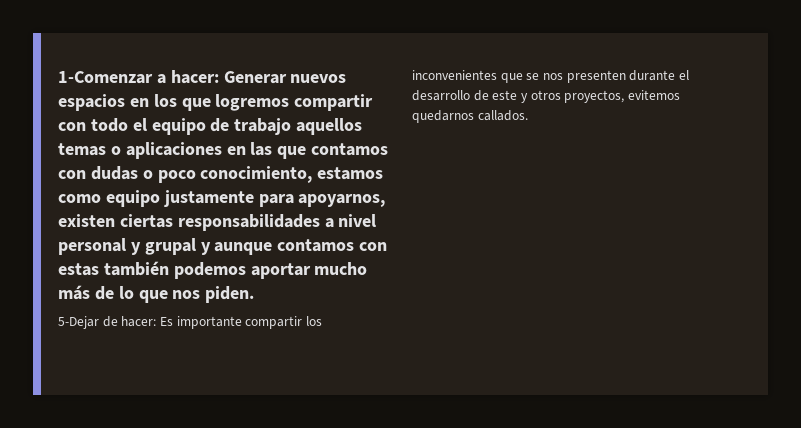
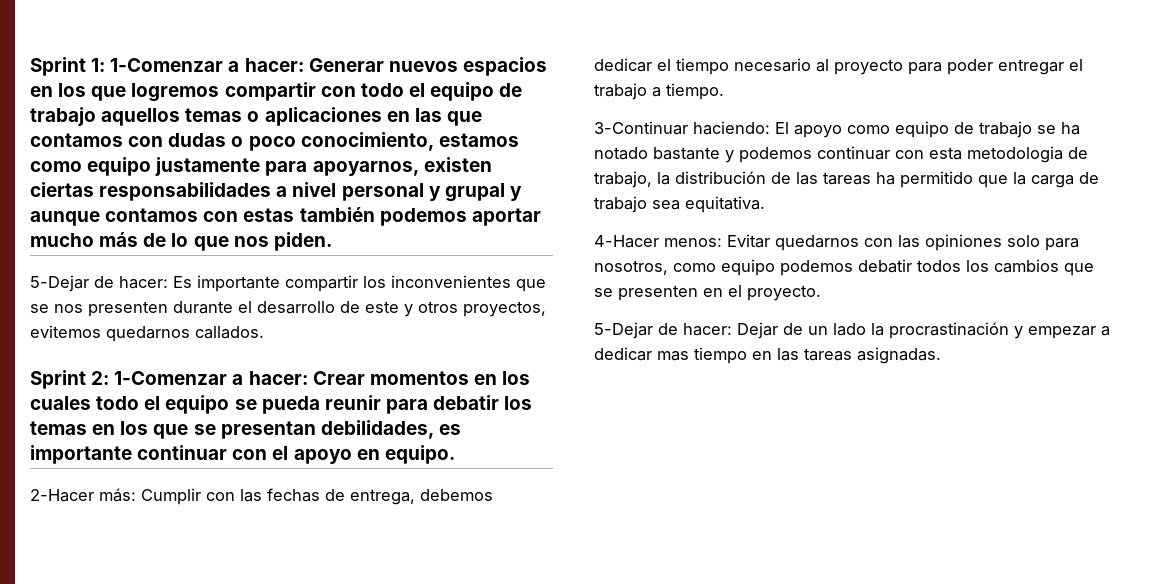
- 1-Comenzar a hacer: Generar nuevos espacios en los que logremos compartir con todo el equipo de trabajo aquellos temas o aplicaciones en las que contamos con dudas o poco conocimiento, estamos como equipo justamente para apoyarnos, existen ciertas responsabilidades a nivel personal y grupal y aunque contamos con estas también podemos aportar mucho más de lo que nos piden.
+ Sprint 1: 1-Comenzar a hacer: Generar nuevos espacios en los que logremos compartir con todo el equipo de trabajo aquellos temas o aplicaciones en las que contamos con dudas o poco conocimiento, estamos como equipo justamente para apoyarnos, existen ciertas responsabilidades a nivel personal y grupal y aunque contamos con estas también podemos aportar mucho más de lo que nos piden.
+ Sprint 2: 1-Comenzar a hacer: Crear momentos en los cuales todo el equipo se pueda reunir para debatir los temas en los que se presentan debilidades, es importante continuar con el apoyo en equipo.
+ 2-Hacer más: Cumplir con las fechas de entrega, debemos dedicar el tiempo necesario al proyecto para poder entregar el trabajo a tiempo.
+ 3-Continuar haciendo: El apoyo como equipo de trabajo se ha notado bastante y podemos continuar con esta metodologia de trabajo, la distribución de las tareas ha permitido que la carga de trabajo sea equitativa.
+ 4-Hacer menos: Evitar quedarnos con las opiniones solo para nosotros, como equipo podemos debatir todos los cambios que se presenten en el proyecto.
+ 5-Dejar de hacer: Dejar de un lado la procrastinación y empezar a dedicar mas tiempo en las tareas asignadas.

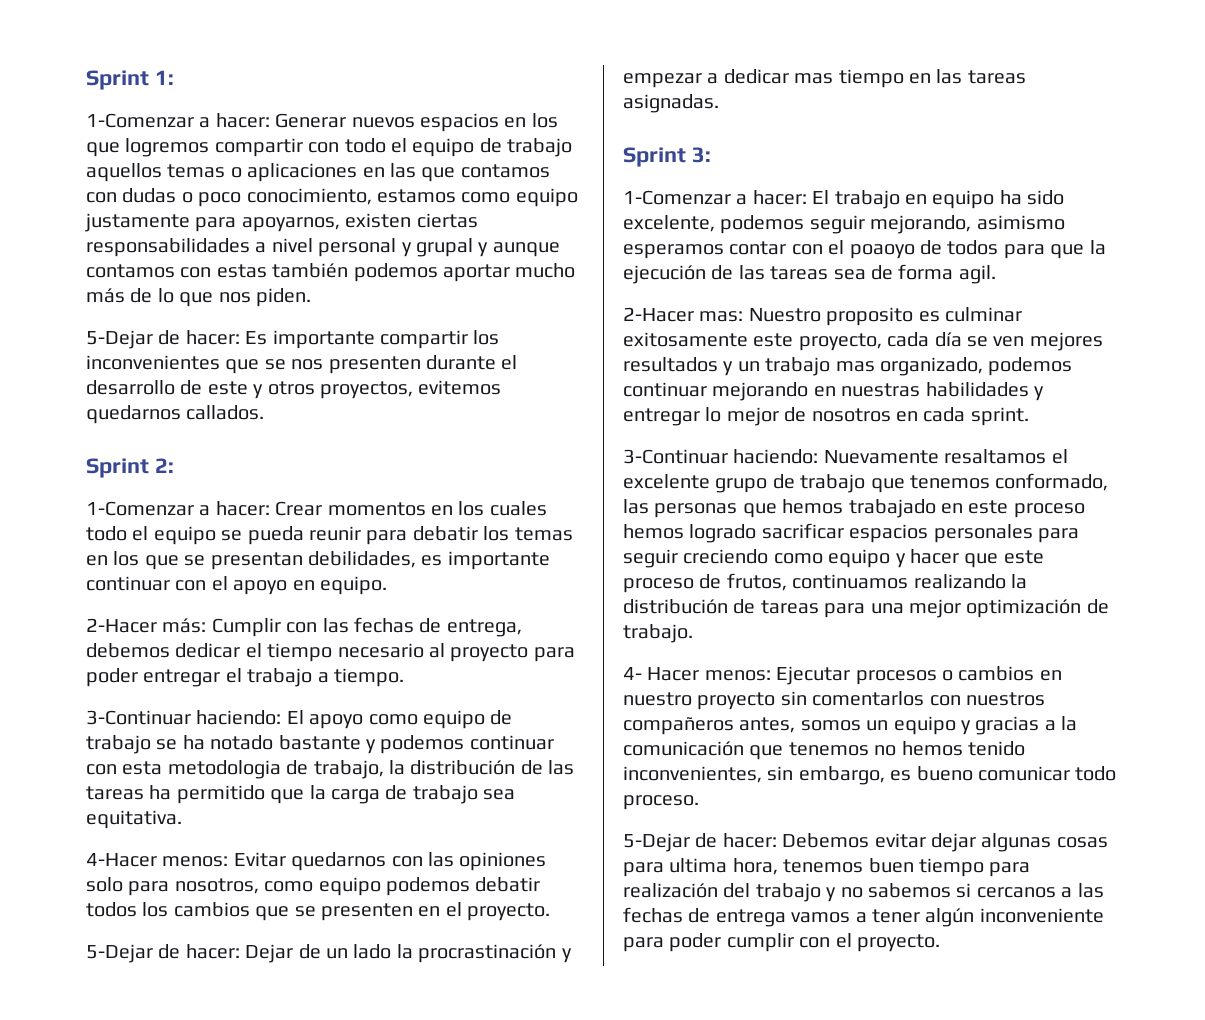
- Sprint 1: 1-Comenzar a hacer:
+ Sprint 1:
+ 1-Comenzar a hacer:
- Sprint 2: 1-Comenzar a hacer: Crear momentos en los cuales todo el equipo se pueda reunir para debatir los temas en los que se presentan debilidades, es importante continuar con el apoyo en equipo.
+ Sprint 2:
+ 1-Comenzar a hacer: Crear momentos en los cuales todo el equipo se pueda reunir para debatir los temas en los que se presentan debilidades, es importante continuar con el apoyo en equipo.
+ Sprint 3:
+ 1-Comenzar a hacer: El trabajo en equipo ha sido excelente, podemos seguir mejorando, asimismo esperamos contar con el poaoyo de todos para que la ejecución de las tareas sea de forma agil.
+ 2-Hacer mas: Nuestro proposito es culminar exitosamente este proyecto, cada día se ven mejores resultados y un trabajo mas organizado, podemos continuar mejorando en nuestras habilidades y entregar lo mejor de nosotros en cada sprint.
+ 3-Continuar haciendo: Nuevamente resaltamos el excelente grupo de trabajo que tenemos conformado, las personas que hemos trabajado en este proceso hemos logrado sacrificar espacios personales para seguir creciendo como equipo y hacer que este proceso de frutos, continuamos realizando la distribución de tareas para una mejor optimización de trabajo.
+ 4- Hacer menos: Ejecutar procesos o cambios en nuestro proyecto sin comentarlos con nuestros compañeros antes, somos un equipo y gracias a la comunicación que tenemos no hemos tenido inconvenientes, sin embargo, es bueno comunicar todo proceso.
+ 5-Dejar de hacer: Debemos evitar dejar algunas cosas para ultima hora, tenemos buen tiempo para realización del trabajo y no sabemos si cercanos a las fechas de entrega vamos a tener algún inconveniente para poder cumplir con el proyecto.

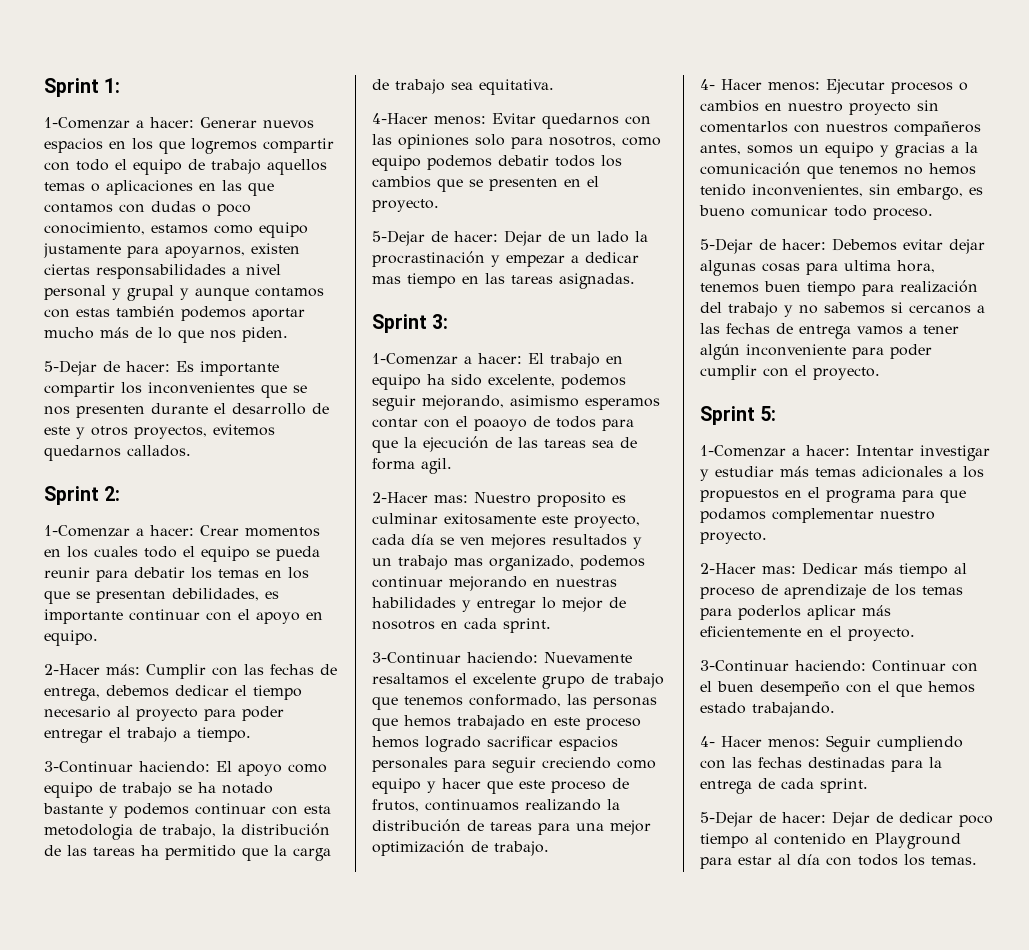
+ Sprint 5:
+ 1-Comenzar a hacer: Intentar investigar y estudiar más temas adicionales a los propuestos en el programa para que podamos complementar nuestro proyecto.
+ 2-Hacer mas: Dedicar más tiempo al proceso de aprendizaje de los temas para poderlos aplicar más eficientemente en el proyecto.
+ 3-Continuar haciendo: Continuar con el buen desempeño con el que hemos estado trabajando.
+ 4- Hacer menos: Seguir cumpliendo con las fechas destinadas para la entrega de cada sprint.
+ 5-Dejar de hacer: Dejar de dedicar poco tiempo al contenido en Playground para estar al día con todos los temas.

